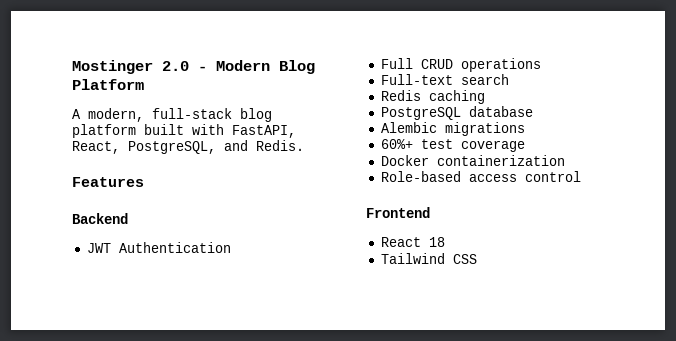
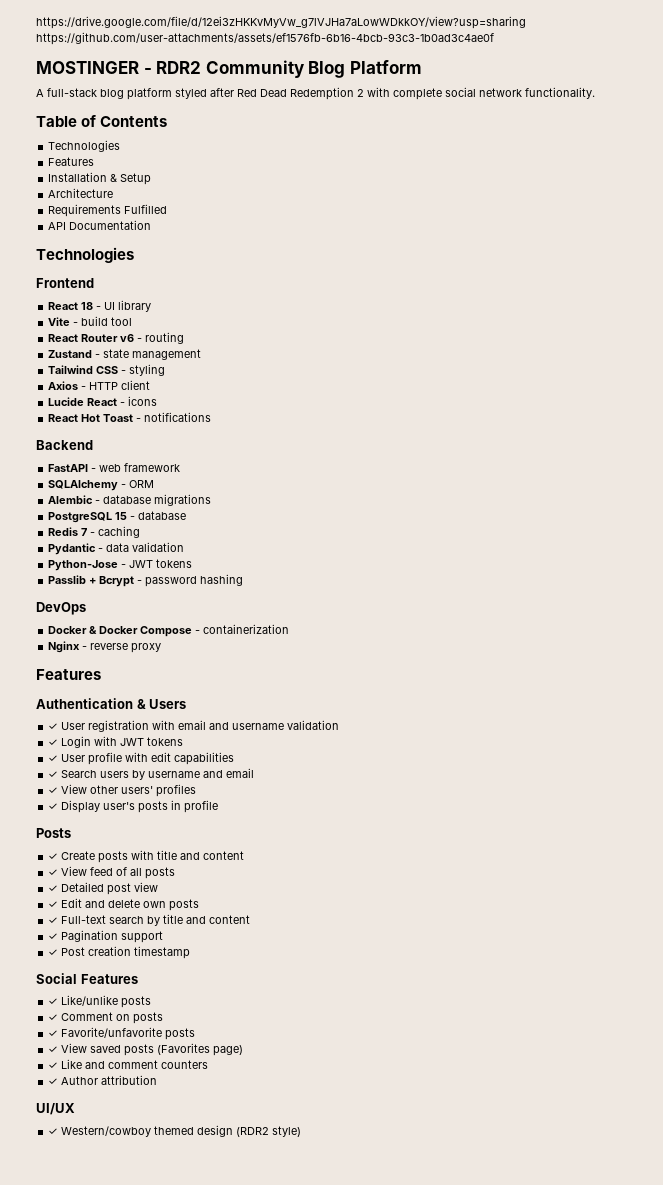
- Mostinger 2.0 - Modern Blog Platform
+ https://drive.google.com/file/d/12ei3zHKKvMyVw_g7lVJHa7aLowWDkkOY/view?usp=sharing https://github.com/user-attachments/assets/ef1576fb-6b16-4bcb-93c3-1b0ad3c4ae0f
+ MOSTINGER - RDR2 Community Blog Platform
- A modern, full-stack blog platform built with FastAPI, React, PostgreSQL, and Redis.
+ A full-stack blog platform styled after Red Dead Redemption 2 with complete social network functionality.
+ Table of Contents
+ Technologies
  Features
+ Installation & Setup
+ Architecture
+ Requirements Fulfilled
+ API Documentation
+ Technologies
+ Frontend
+ React 18 - UI library
+ Vite - build tool
+ React Router v6 - routing
+ Zustand - state management
+ Tailwind CSS - styling
+ Axios - HTTP client
+ Lucide React - icons
+ React Hot Toast - notifications
  Backend
- JWT Authentication
- Full CRUD operations
- Full-text search
- Redis caching
- PostgreSQL database
- Alembic migrations
- 60%+ test coverage
- Docker containerization
- Role-based access control
- Frontend
- React 18
- Tailwind CSS
+ FastAPI - web framework
+ SQLAlchemy - ORM
+ Alembic - database migrations
+ PostgreSQL 15 - database
+ Redis 7 - caching
+ Pydantic - data validation
+ Python-Jose - JWT tokens
+ Passlib + Bcrypt - password hashing
+ DevOps
+ Docker & Docker Compose - containerization
+ Nginx - reverse proxy
+ Features
+ Authentication & Users
+ ✓ User registration with email and username validation
+ ✓ Login with JWT tokens
+ ✓ User profile with edit capabilities
+ ✓ Search users by username and email
+ ✓ View other users' profiles
+ ✓ Display user's posts in profile
+ Posts
+ ✓ Create posts with title and content
+ ✓ View feed of all posts
+ ✓ Detailed post view
+ ✓ Edit and delete own posts
+ ✓ Full-text search by title and content
+ ✓ Pagination support
+ ✓ Post creation timestamp
+ Social Features
+ ✓ Like/unlike posts
+ ✓ Comment on posts
+ ✓ Favorite/unfavorite posts
+ ✓ View saved posts (Favorites page)
+ ✓ Like and comment counters
+ ✓ Author attribution
+ UI/UX
+ ✓ Western/cowboy themed design (RDR2 style)

